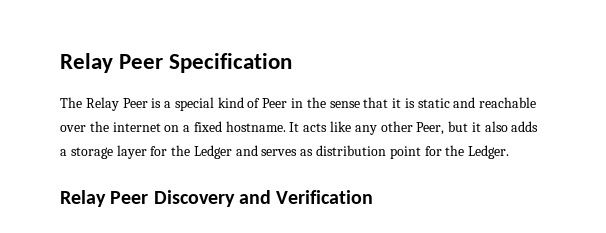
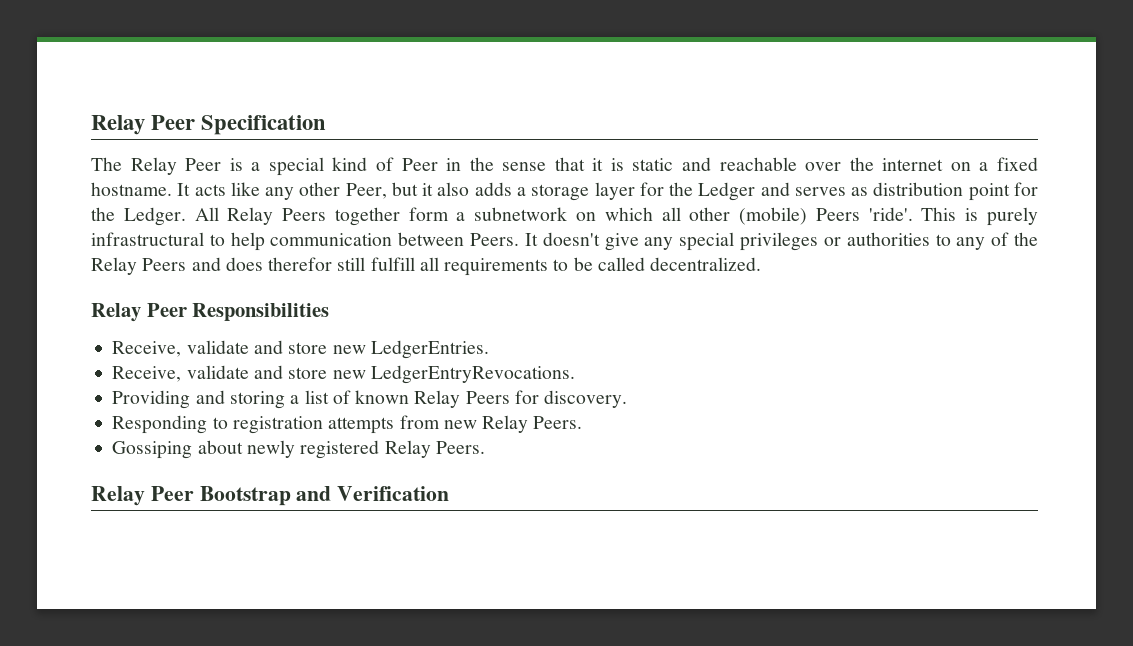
- It acts like any other Peer, but it also adds a storage layer for the Ledger and serves as distribution point for the Ledger.
- Relay Peer Discovery and Verification
+ It acts like any other Peer, but it also adds a storage layer for the Ledger and serves as distribution point for the Ledger. All Relay Peers together form a subnetwork on which all other (mobile) Peers 'ride'. This is purely infrastructural to help communication between Peers. It doesn't give any special privileges or authorities to any of the Relay Peers and does therefor still fulfill all requirements to be called decentralized.
+ Relay Peer Responsibilities
+ Receive, validate and store new LedgerEntries.
+ Receive, validate and store new LedgerEntryRevocations.
+ Providing and storing a list of known Relay Peers for discovery.
+ Responding to registration attempts from new Relay Peers.
+ Gossiping about newly registered Relay Peers.
+ Relay Peer Bootstrap and Verification

